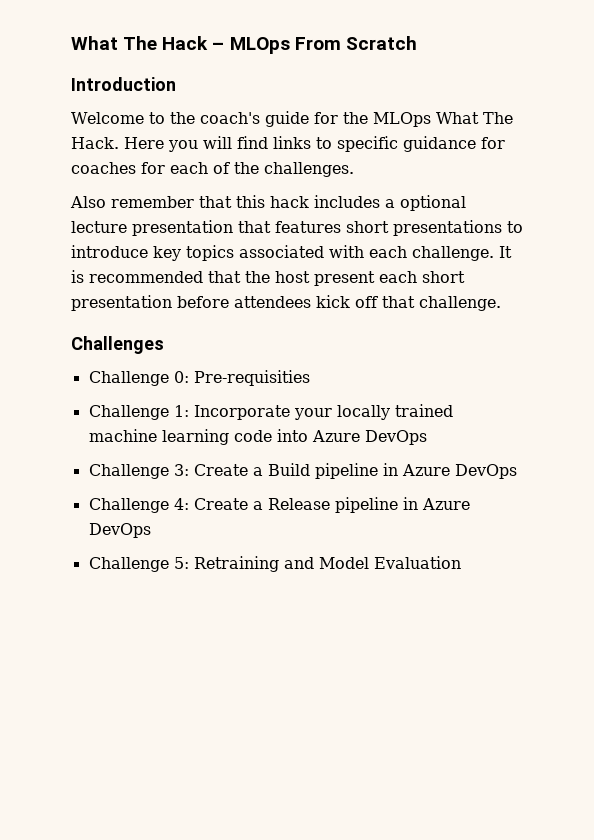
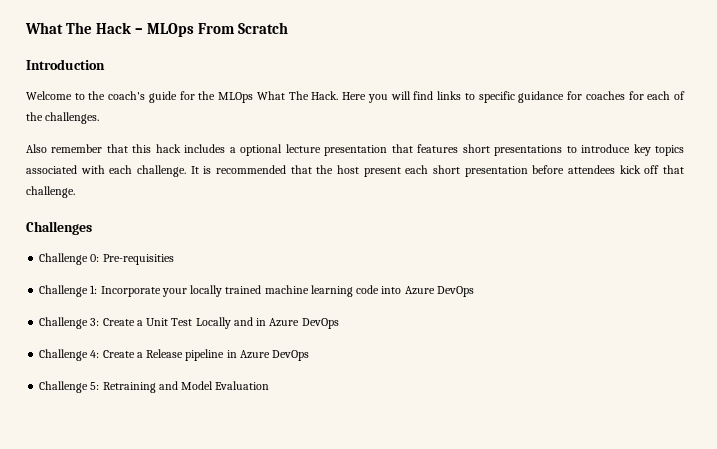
- Challenge 3: Create a Build pipeline in Azure DevOps
+ Challenge 3: Create a Unit Test Locally and in Azure DevOps

